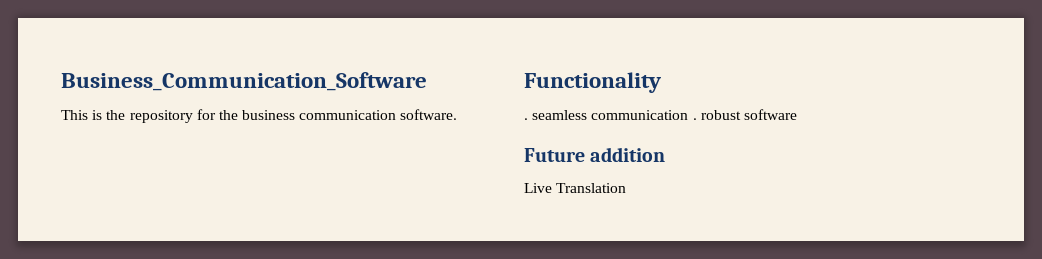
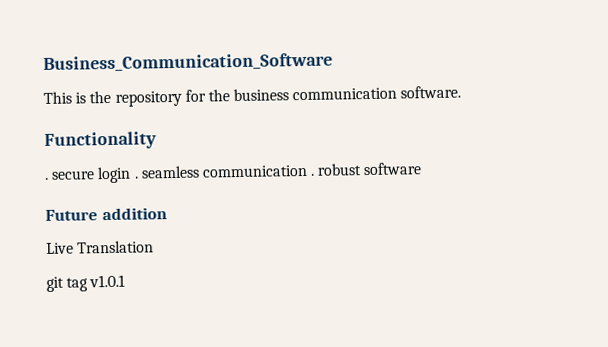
- . seamless communication . robust software
+ . secure login . seamless communication . robust software
+ git tag v1.0.1

